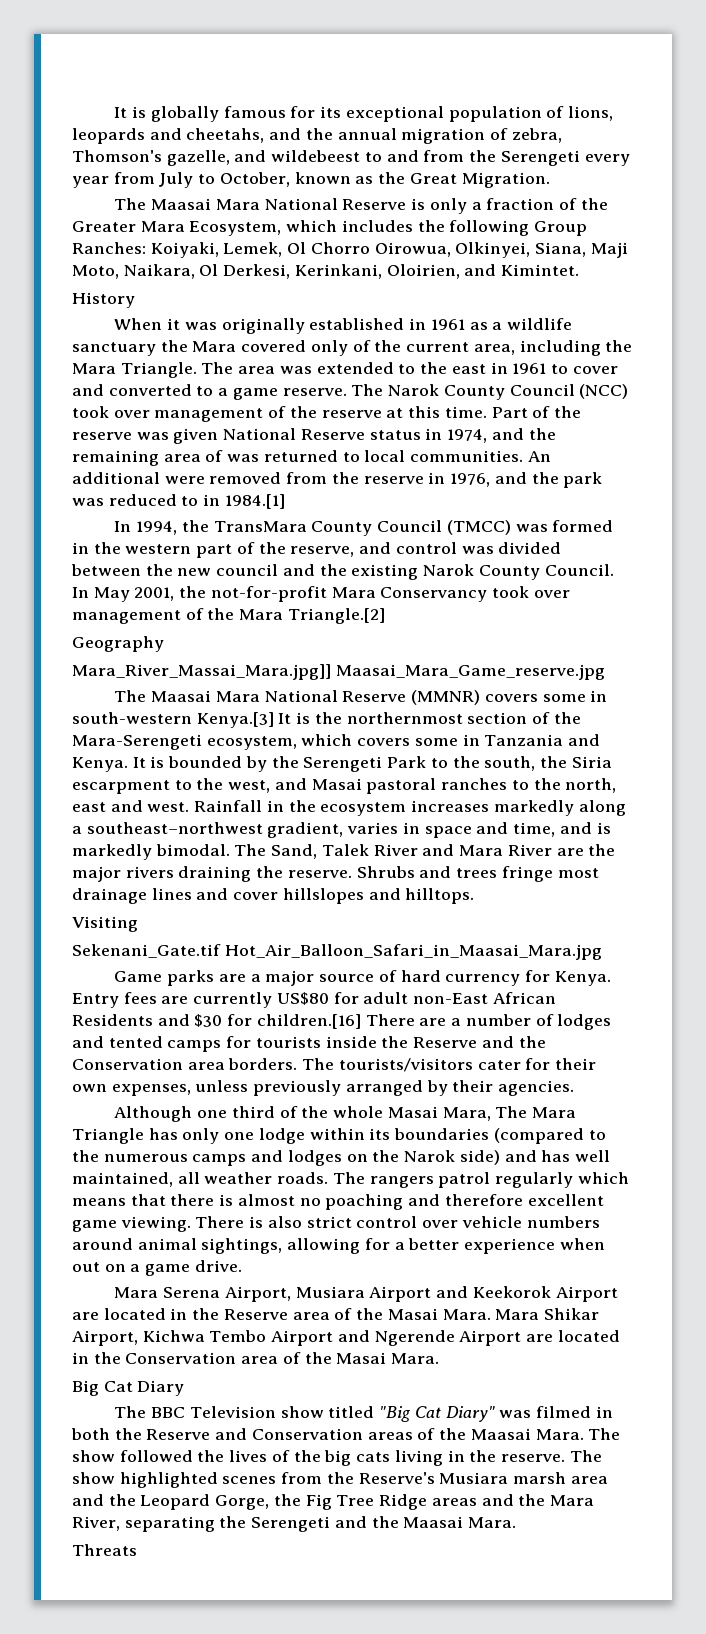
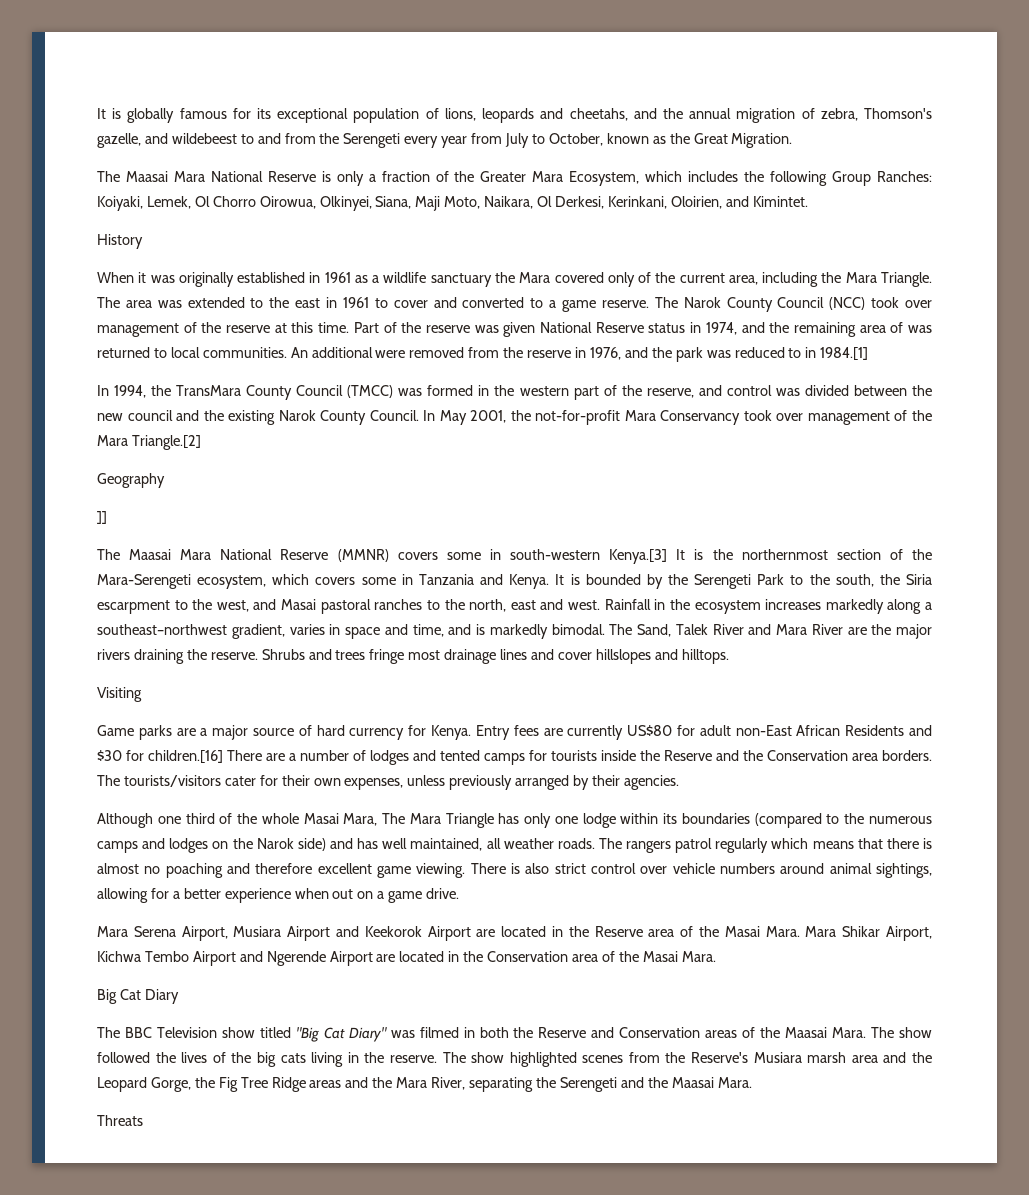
- Mara_River_Massai_Mara.jpg]] Maasai_Mara_Game_reserve.jpg
+ ]]
- Sekenani_Gate.tif Hot_Air_Balloon_Safari_in_Maasai_Mara.jpg

